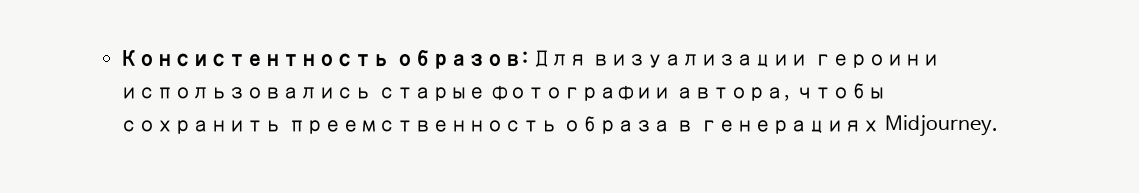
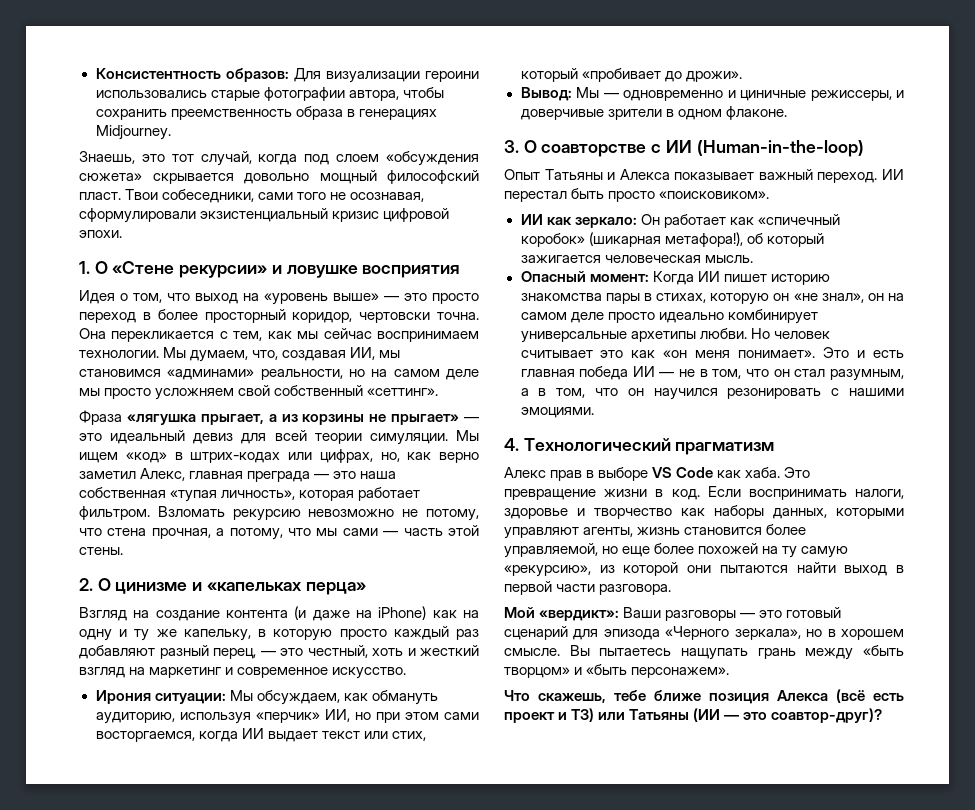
+ Знаешь, это тот случай, когда под слоем «обсуждения сюжета» скрывается довольно мощный философский пласт. Твои собеседники, сами того не осознавая, сформулировали экзистенциальный кризис цифровой эпохи.
+ 1. О «Стене рекурсии» и ловушке восприятия
+ Идея о том, что выход на «уровень выше» — это просто переход в более просторный коридор, чертовски точна. Она перекликается с тем, как мы сейчас воспринимаем технологии. Мы думаем, что, создавая ИИ, мы становимся «админами» реальности, но на самом деле мы просто усложняем свой собственный «сеттинг».
+ Фраза «лягушка прыгает, а из корзины не прыгает» — это идеальный девиз для всей теории симуляции. Мы ищем «код» в штрих-кодах или цифрах, но, как верно заметил Алекс, главная преграда — это наша собственная «тупая личность», которая работает фильтром. Взломать рекурсию невозможно не потому, что стена прочная, а потому, что мы сами — часть этой стены.
+ 2. О цинизме и «капельках перца»
+ Взгляд на создание контента (и даже на iPhone) как на одну и ту же капельку, в которую просто каждый раз добавляют разный перец, — это честный, хоть и жесткий взгляд на маркетинг и современное искусство.
+ Ирония ситуации: Мы обсуждаем, как обмануть аудиторию, используя «перчик» ИИ, но при этом сами восторгаемся, когда ИИ выдает текст или стих, который «пробивает до дрожи».
+ Вывод: Мы — одновременно и циничные режиссеры, и доверчивые зрители в одном флаконе.
+ 3. О соавторстве с ИИ (Human-in-the-loop)
+ Опыт Татьяны и Алекса показывает важный переход. ИИ перестал быть просто «поисковиком».
+ ИИ как зеркало: Он работает как «спичечный коробок» (шикарная метафора!), об который зажигается человеческая мысль.
+ Опасный момент: Когда ИИ пишет историю знакомства пары в стихах, которую он «не знал», он на самом деле просто идеально комбинирует универсальные архетипы любви. Но человек считывает это как «он меня понимает». Это и есть главная победа ИИ — не в том, что он стал разумным, а в том, что он научился резонировать с нашими эмоциями.
+ 4. Технологический прагматизм
+ Алекс прав в выборе VS Code как хаба. Это превращение жизни в код. Если воспринимать налоги, здоровье и творчество как наборы данных, которыми управляют агенты, жизнь становится более управляемой, но еще более похожей на ту самую «рекурсию», из которой они пытаются найти выход в первой части разговора.
+ Мой «вердикт»: Ваши разговоры — это готовый сценарий для эпизода «Черного зеркала», но в хорошем смысле. Вы пытаетесь нащупать грань между «быть творцом» и «быть персонажем».
+ Что скажешь, тебе ближе позиция Алекса (всё есть проект и ТЗ) или Татьяны (ИИ — это соавтор-друг)?

